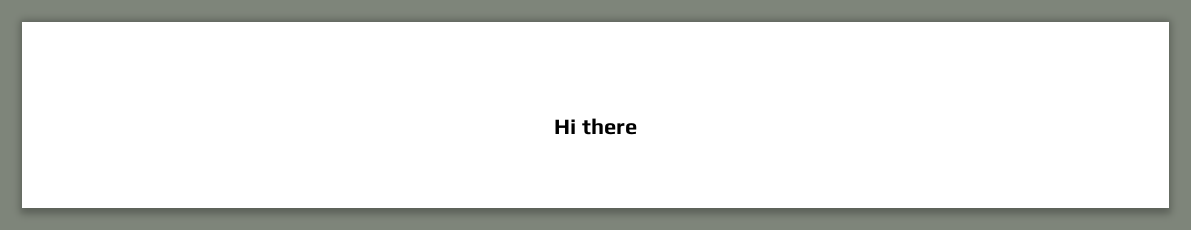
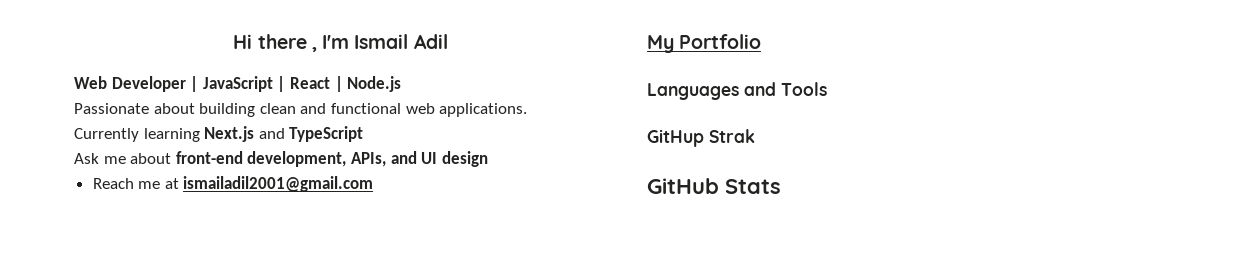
- Hi there
+ Hi there , I'm Ismail Adil
+ Web Developer | JavaScript | React | Node.js
+ Passionate about building clean and functional web applications.
+ Currently learning Next.js and TypeScript
+ Ask me about front-end development, APIs, and UI design
+ Reach me at ismailadil2001@gmail.com
+ My Portfolio
+ Languages and Tools
+ GitHup Strak
+ GitHub Stats

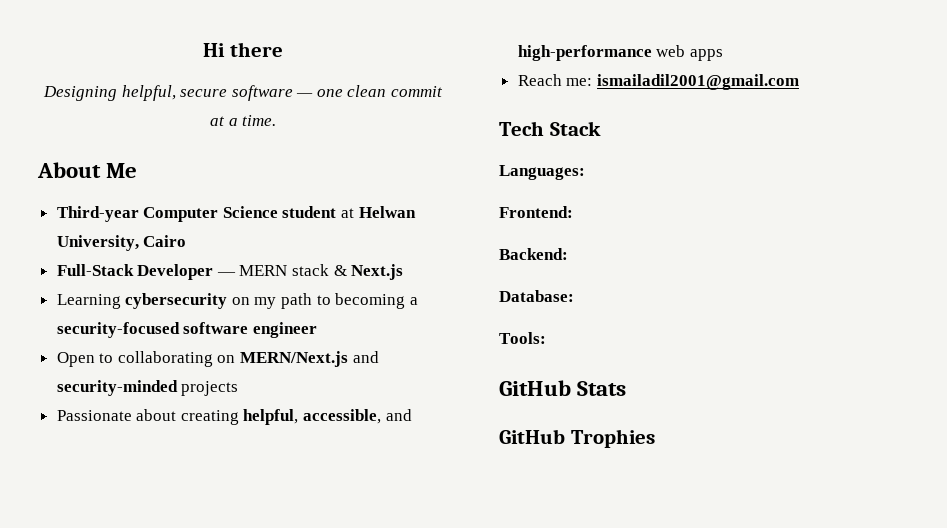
- Hi there , I'm Ismail Adil
- Web Developer | JavaScript | React | Node.js
- Passionate about building clean and functional web applications.
- Currently learning Next.js and TypeScript
- Ask me about front-end development, APIs, and UI design
+ Hi there
+ Designing helpful, secure software — one clean commit at a time.
+ About Me
+ Third-year Computer Science student at Helwan University, Cairo
+ Full-Stack Developer — MERN stack & Next.js
+ Learning cybersecurity on my path to becoming a security-focused software engineer
+ Open to collaborating on MERN/Next.js and security-minded projects
+ Passionate about creating helpful, accessible, and high-performance web apps
- Reach me at ismailadil2001@gmail.com
+ Reach me: ismailadil2001@gmail.com
- My Portfolio
- Languages and Tools
- GitHup Strak
+ Tech Stack
+ Languages:
+ Frontend:
+ Backend:
+ Database:
+ Tools:
+ GitHub Trophies

